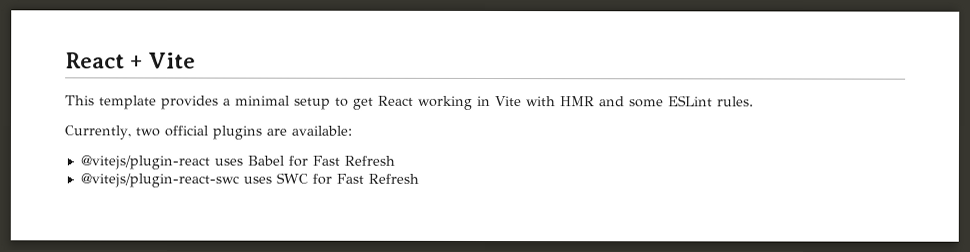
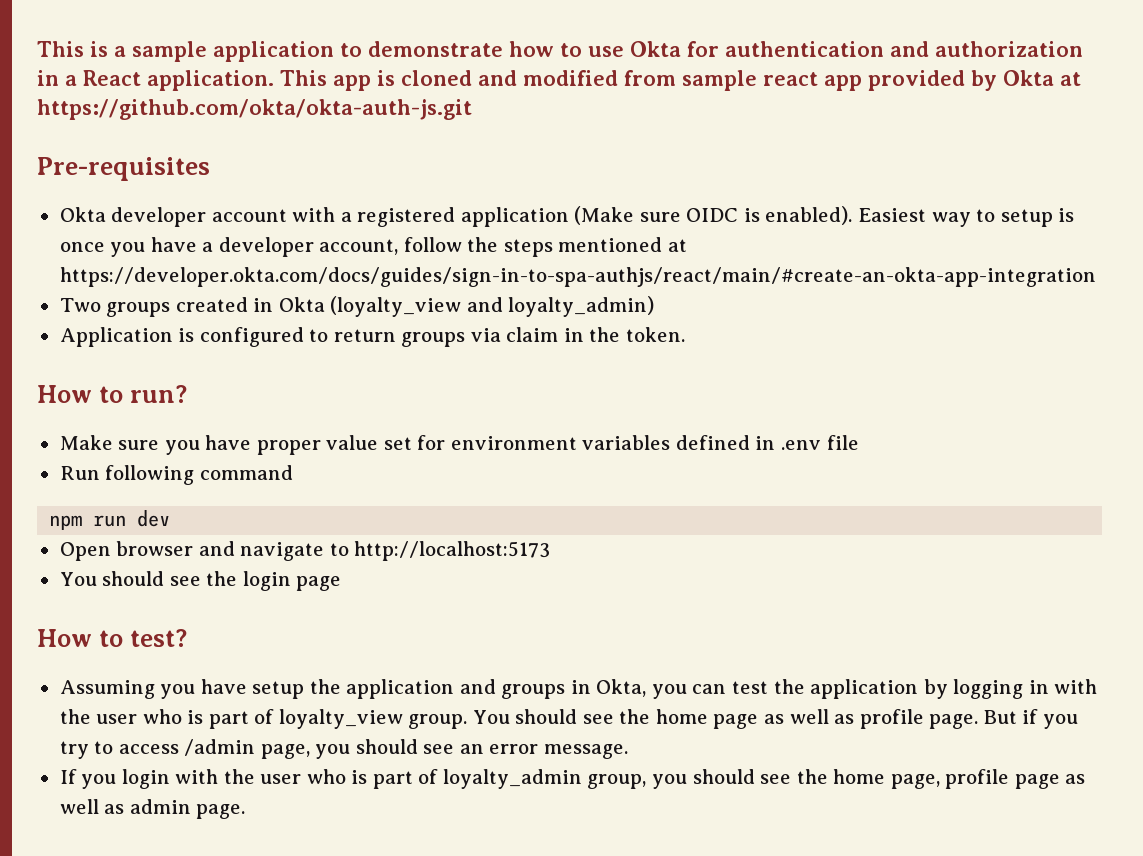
- React + Vite
- This template provides a minimal setup to get React working in Vite with HMR and some ESLint rules.
- Currently, two official plugins are available:
- @vitejs/plugin-react uses Babel for Fast Refresh
- @vitejs/plugin-react-swc uses SWC for Fast Refresh
+ This is a sample application to demonstrate how to use Okta for authentication and authorization in a React application. This app is cloned and modified from sample react app provided by Okta at https://github.com/okta/okta-auth-js.git
+ Pre-requisites
+ Okta developer account with a registered application (Make sure OIDC is enabled). Easiest way to setup is once you have a developer account, follow the steps mentioned at https://developer.okta.com/docs/guides/sign-in-to-spa-authjs/react/main/#create-an-okta-app-integration
+ Two groups created in Okta (loyalty_view and loyalty_admin)
+ Application is configured to return groups via claim in the token.
+ How to run?
+ Make sure you have proper value set for environment variables defined in .env file
+ Run following command
+ npm run dev
+ Open browser and navigate to http://localhost:5173
+ You should see the login page
+ How to test?
+ Assuming you have setup the application and groups in Okta, you can test the application by logging in with the user who is part of loyalty_view group. You should see the home page as well as profile page. But if you try to access /admin page, you should see an error message.
+ If you login with the user who is part of loyalty_admin group, you should see the home page, profile page as well as admin page.

